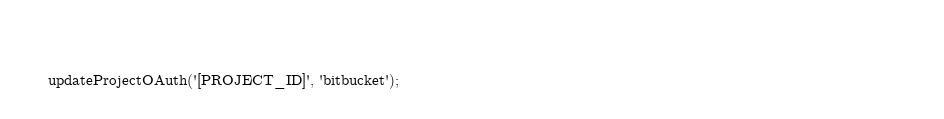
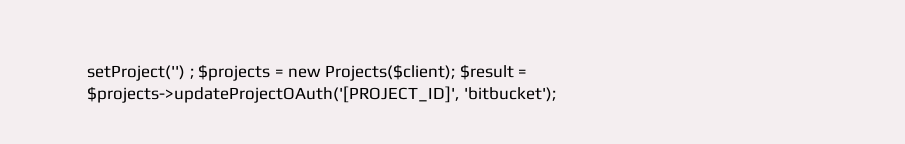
- updateProjectOAuth('[PROJECT_ID]', 'bitbucket');
+ setProject('') ; $projects = new Projects($client); $result = $projects->updateProjectOAuth('[PROJECT_ID]', 'bitbucket');

